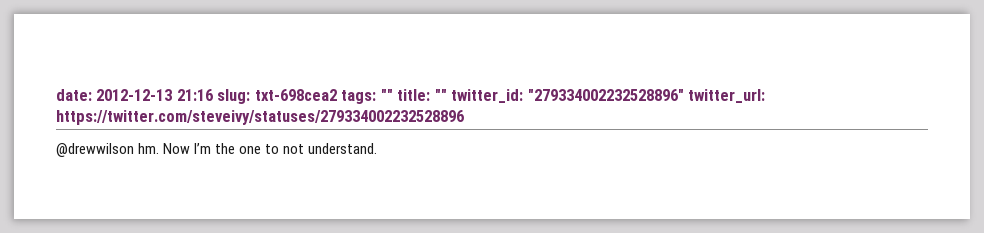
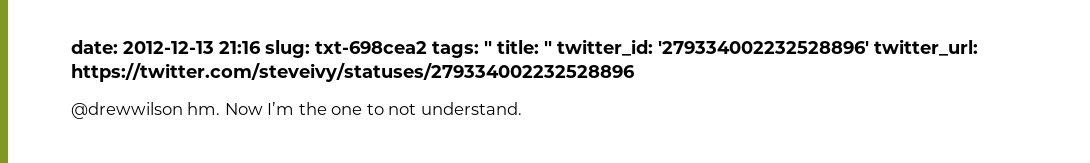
- date: 2012-12-13 21:16 slug: txt-698cea2 tags: "" title: "" twitter_id: "279334002232528896" twitter_url: https://twitter.com/steveivy/statuses/279334002232528896
+ date: 2012-12-13 21:16 slug: txt-698cea2 tags: '' title: '' twitter_id: '279334002232528896' twitter_url: https://twitter.com/steveivy/statuses/279334002232528896

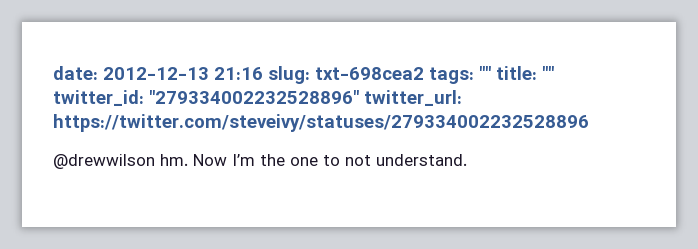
- date: 2012-12-13 21:16 slug: txt-698cea2 tags: '' title: '' twitter_id: '279334002232528896' twitter_url: https://twitter.com/steveivy/statuses/279334002232528896
+ date: 2012-12-13 21:16 slug: txt-698cea2 tags: "" title: "" twitter_id: "279334002232528896" twitter_url: https://twitter.com/steveivy/statuses/279334002232528896

